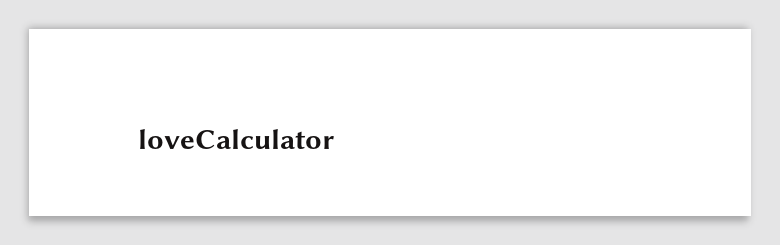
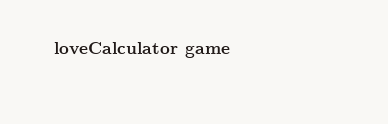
- loveCalculator
+ loveCalculator game

